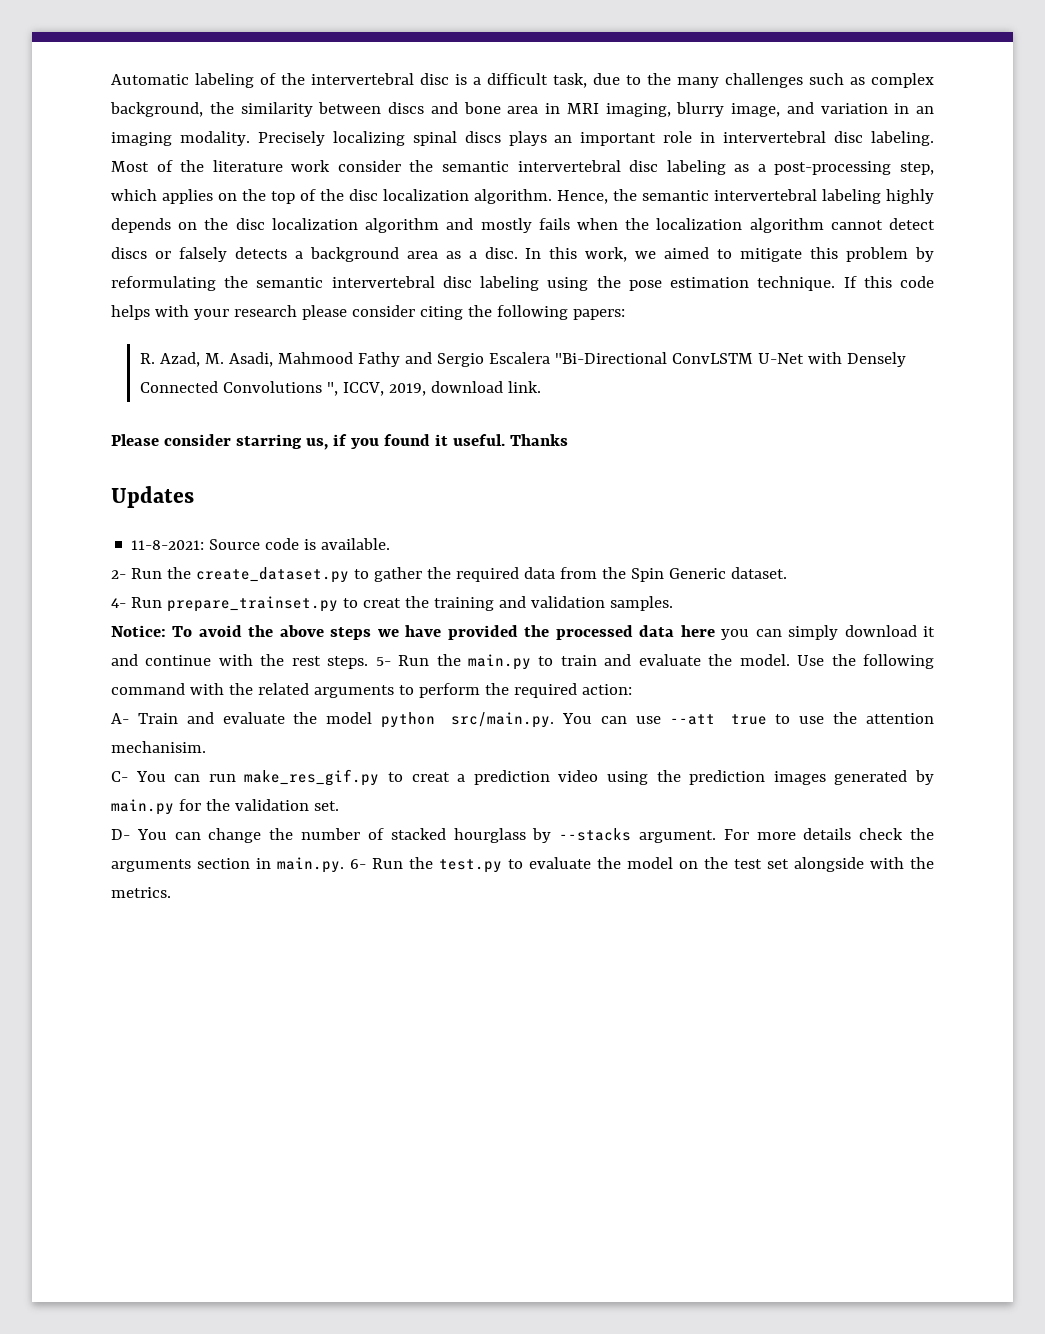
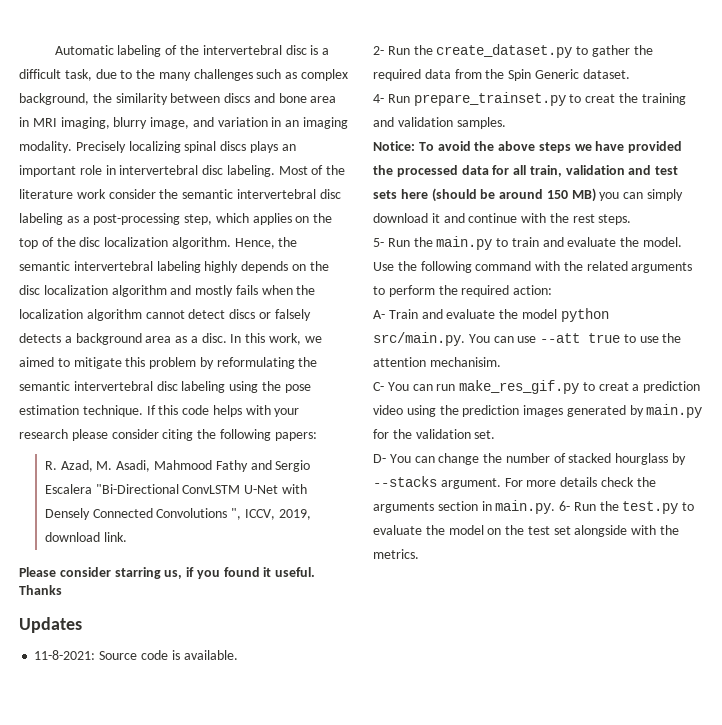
- Notice: To avoid the above steps we have provided the processed data here you can simply download it and continue with the rest steps. 5- Run the main.py to train and evaluate the model.
+ Notice: To avoid the above steps we have provided the processed data for all train, validation and test sets here (should be around 150 MB) you can simply download it and continue with the rest steps.
+ 5- Run the main.py to train and evaluate the model.

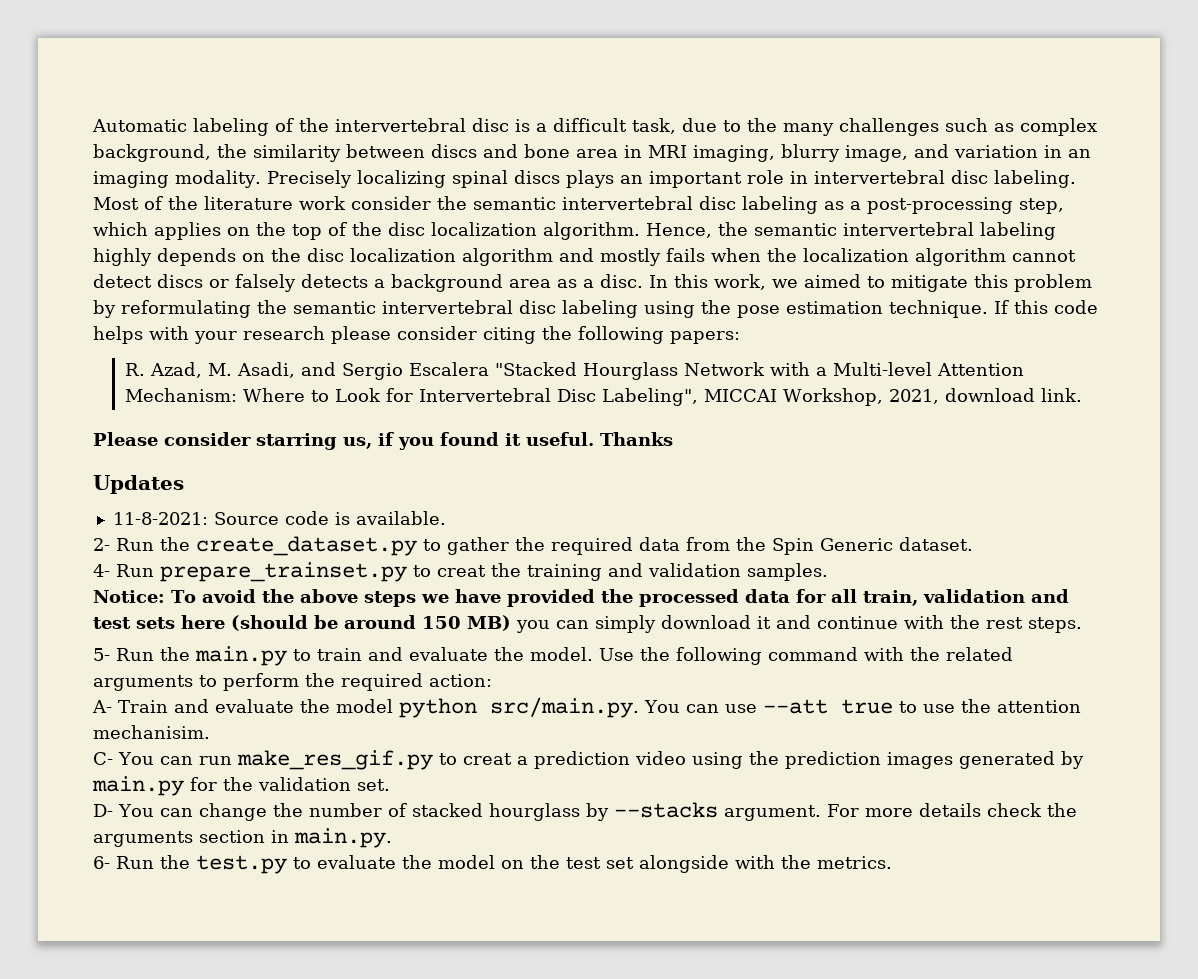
- R. Azad, M. Asadi, Mahmood Fathy and Sergio Escalera "Bi-Directional ConvLSTM U-Net with Densely Connected Convolutions ", ICCV, 2019, download link.
+ R. Azad, M. Asadi, and Sergio Escalera "Stacked Hourglass Network with a Multi-level Attention Mechanism: Where to Look for Intervertebral Disc Labeling", MICCAI Workshop, 2021, download link.
- For more details check the arguments section in main.py. 6- Run the test.py to evaluate the model on the test set alongside with the metrics.
+ For more details check the arguments section in main.py.
+ 6- Run the test.py to evaluate the model on the test set alongside with the metrics.

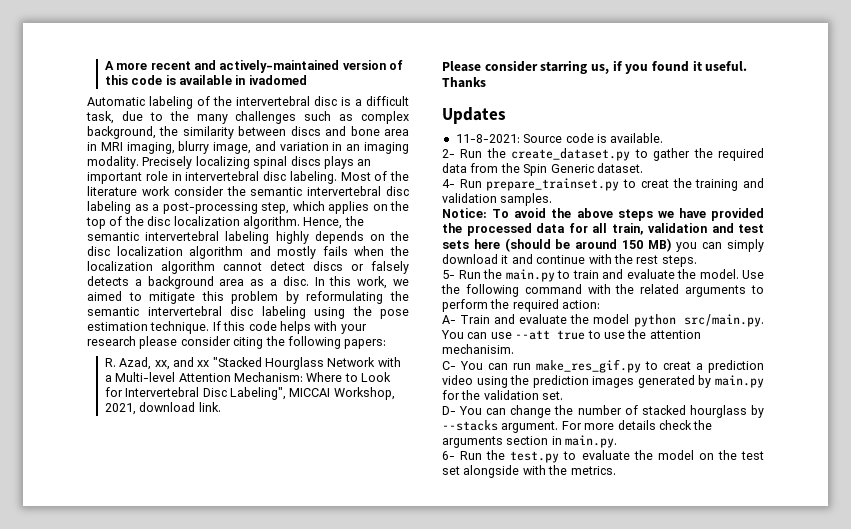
+ A more recent and actively-maintained version of this code is available in ivadomed
- R. Azad, M. Asadi, and Sergio Escalera "Stacked Hourglass Network with a Multi-level Attention Mechanism: Where to Look for Intervertebral Disc Labeling", MICCAI Workshop, 2021, download link.
+ R. Azad, xx, and xx "Stacked Hourglass Network with a Multi-level Attention Mechanism: Where to Look for Intervertebral Disc Labeling", MICCAI Workshop, 2021, download link.

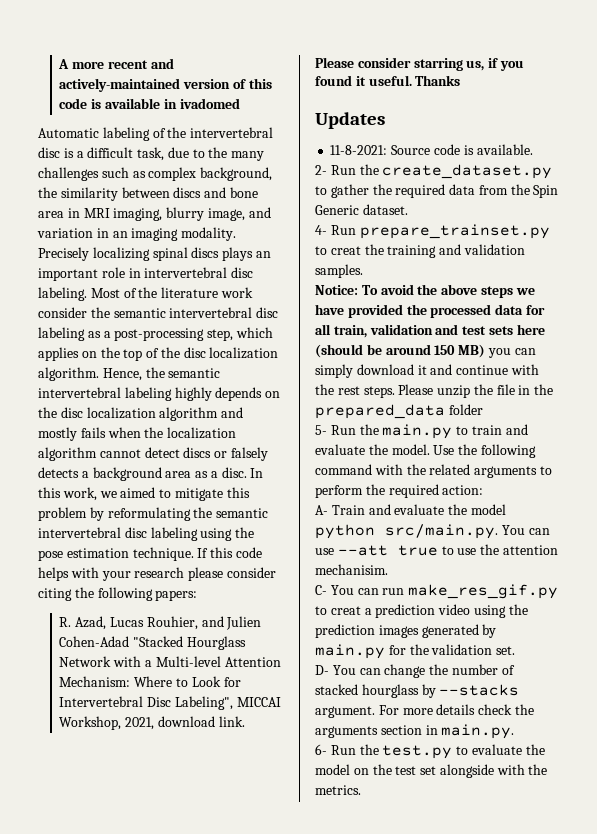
- R. Azad, xx, and xx "Stacked Hourglass Network with a Multi-level Attention Mechanism: Where to Look for Intervertebral Disc Labeling", MICCAI Workshop, 2021, download link.
+ R. Azad, Lucas Rouhier, and Julien Cohen-Adad "Stacked Hourglass Network with a Multi-level Attention Mechanism: Where to Look for Intervertebral Disc Labeling", MICCAI Workshop, 2021, download link.
+ Please unzip the file in the prepared_data folder

